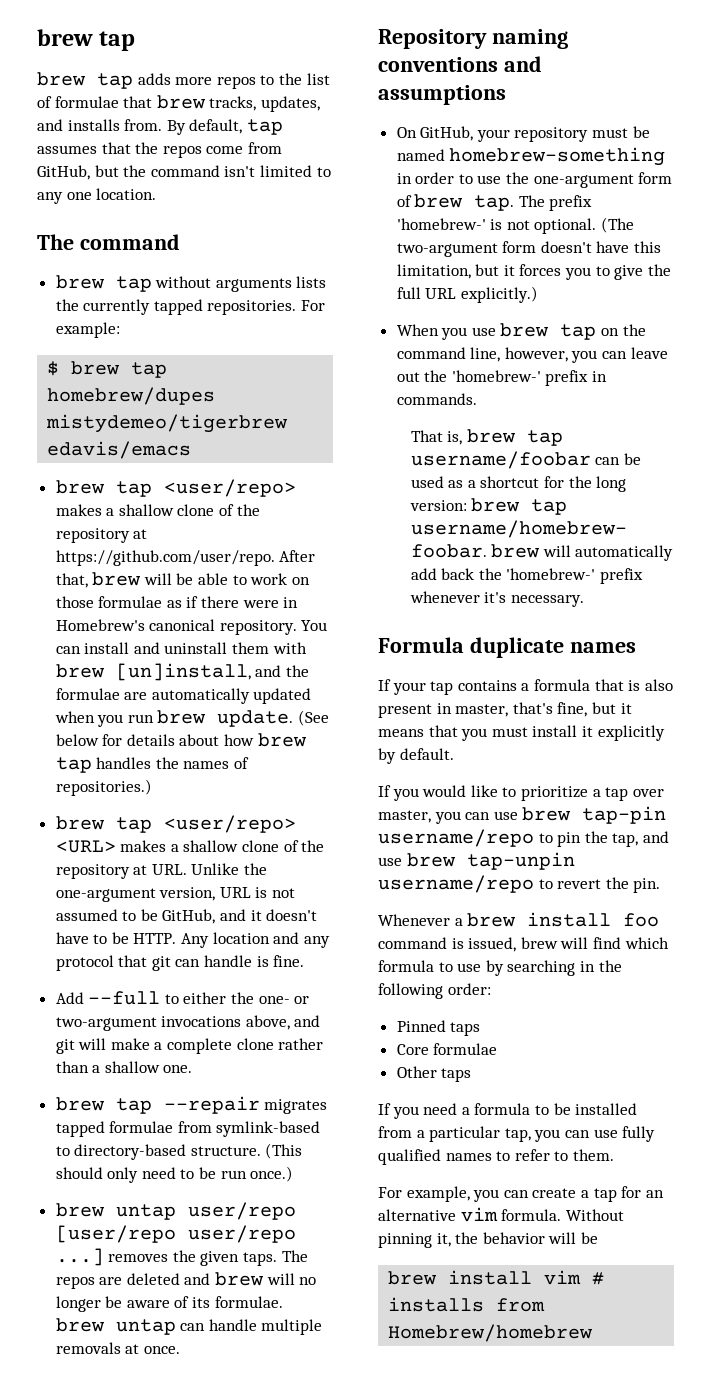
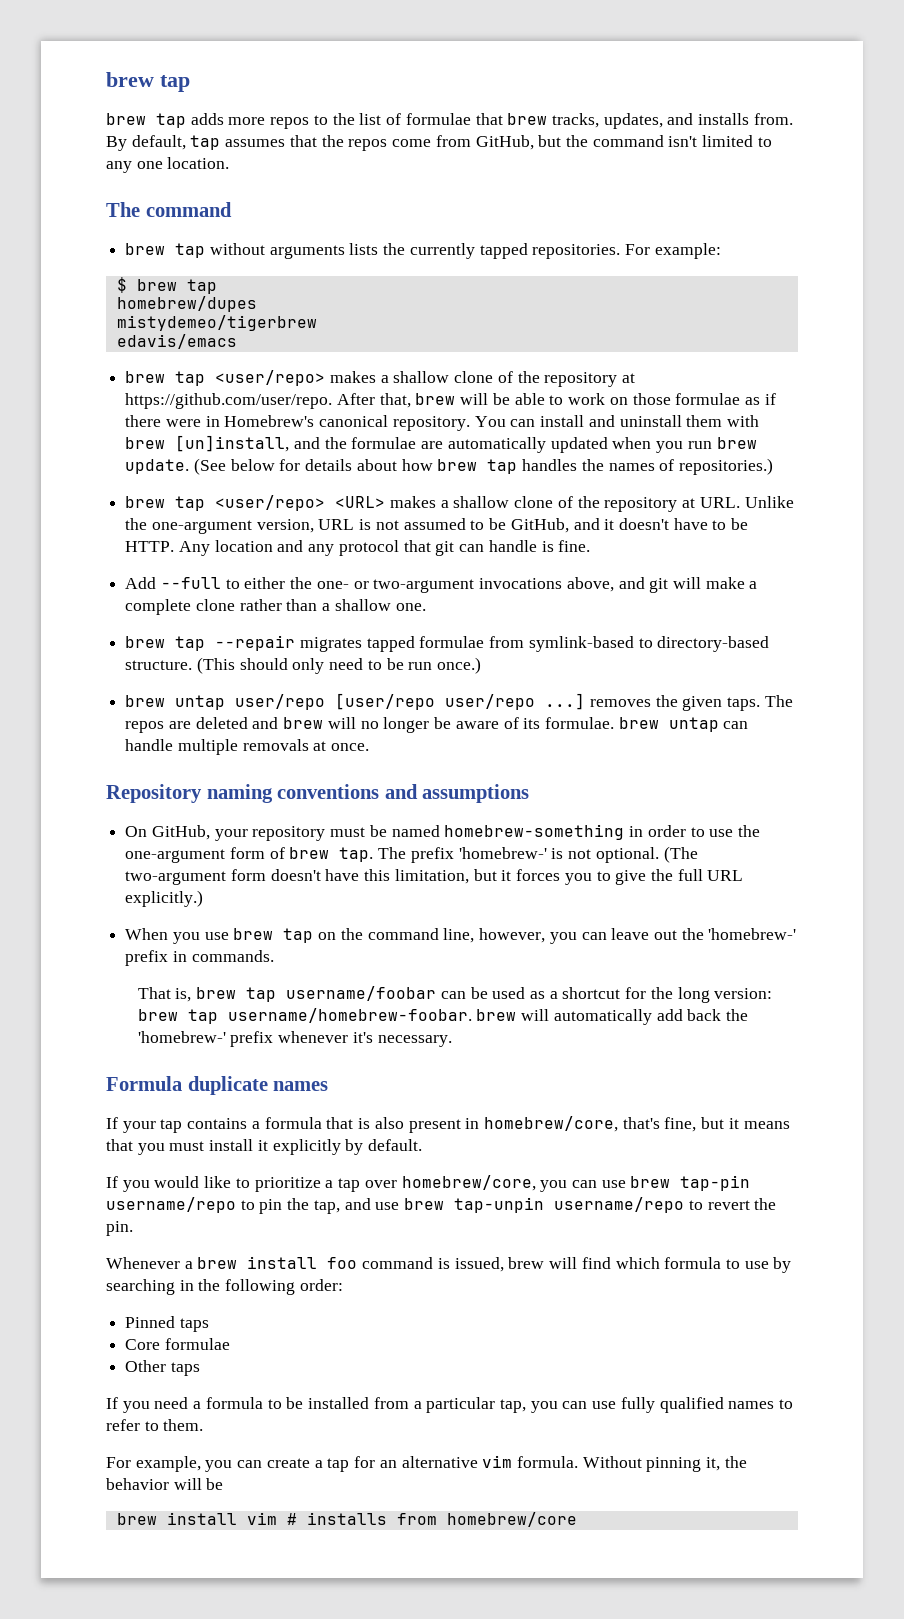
- If your tap contains a formula that is also present in master, that's fine, but it means that you must install it explicitly by default.
+ If your tap contains a formula that is also present in homebrew/core, that's fine, but it means that you must install it explicitly by default.
- If you would like to prioritize a tap over master, you can use brew tap-pin username/repo to pin the tap, and use brew tap-unpin username/repo to revert the pin.
+ If you would like to prioritize a tap over homebrew/core, you can use brew tap-pin username/repo to pin the tap, and use brew tap-unpin username/repo to revert the pin.
- brew install vim # installs from Homebrew/homebrew
+ brew install vim # installs from homebrew/core

